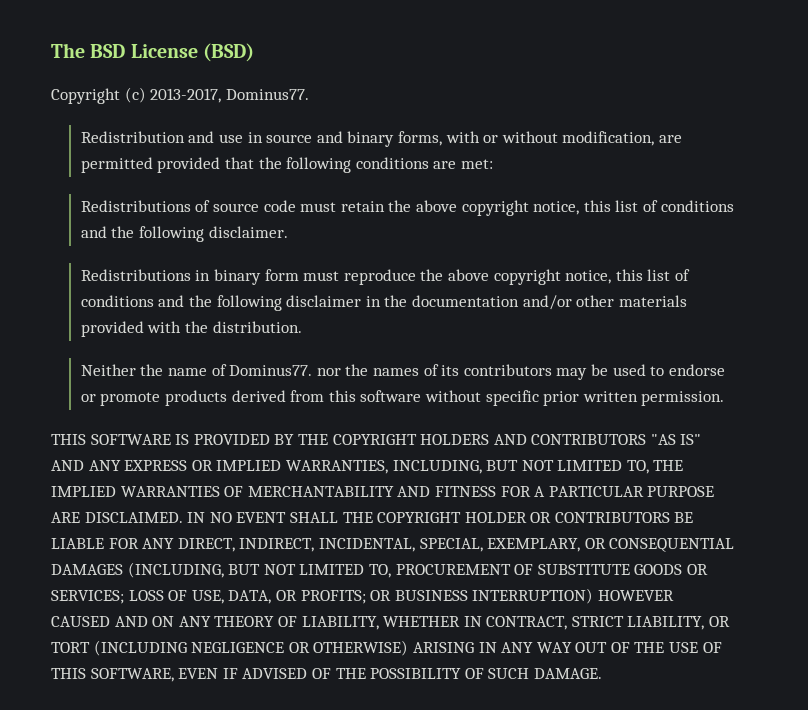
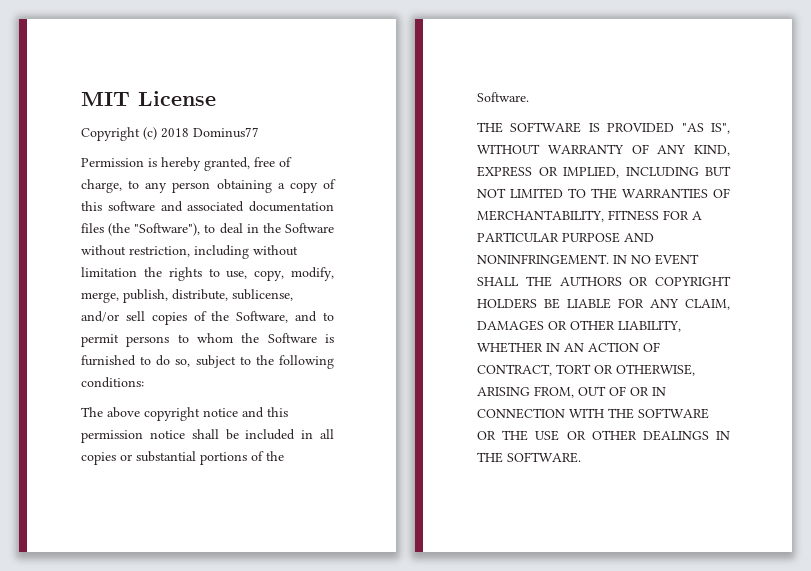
- The BSD License (BSD)
+ MIT License
- Copyright (c) 2013-2017, Dominus77.
- Redistribution and use in source and binary forms, with or without modification, are permitted provided that the following conditions are met:
- Redistributions of source code must retain the above copyright notice, this list of conditions and the following disclaimer.
- Redistributions in binary form must reproduce the above copyright notice, this list of conditions and the following disclaimer in the documentation and/or other materials provided with the distribution.
- Neither the name of Dominus77. nor the names of its contributors may be used to endorse or promote products derived from this software without specific prior written permission.
- THIS SOFTWARE IS PROVIDED BY THE COPYRIGHT HOLDERS AND CONTRIBUTORS "AS IS" AND ANY EXPRESS OR IMPLIED WARRANTIES, INCLUDING, BUT NOT LIMITED TO, THE IMPLIED WARRANTIES OF MERCHANTABILITY AND FITNESS FOR A PARTICULAR PURPOSE ARE DISCLAIMED.
+ Copyright (c) 2018 Dominus77
+ Permission is hereby granted, free of charge, to any person obtaining a copy of this software and associated documentation files (the "Software"), to deal in the Software without restriction, including without limitation the rights to use, copy, modify, merge, publish, distribute, sublicense, and/or sell copies of the Software, and to permit persons to whom the Software is furnished to do so, subject to the following conditions:
+ The above copyright notice and this permission notice shall be included in all copies or substantial portions of the Software.
+ THE SOFTWARE IS PROVIDED "AS IS", WITHOUT WARRANTY OF ANY KIND, EXPRESS OR IMPLIED, INCLUDING BUT NOT LIMITED TO THE WARRANTIES OF MERCHANTABILITY, FITNESS FOR A PARTICULAR PURPOSE AND NONINFRINGEMENT.
- IN NO EVENT SHALL THE COPYRIGHT HOLDER OR CONTRIBUTORS BE LIABLE FOR ANY DIRECT, INDIRECT, INCIDENTAL, SPECIAL, EXEMPLARY, OR CONSEQUENTIAL DAMAGES (INCLUDING, BUT NOT LIMITED TO, PROCUREMENT OF SUBSTITUTE GOODS OR SERVICES; LOSS OF USE, DATA, OR PROFITS; OR BUSINESS INTERRUPTION) HOWEVER CAUSED AND ON ANY THEORY OF LIABILITY, WHETHER IN CONTRACT, STRICT LIABILITY, OR TORT (INCLUDING NEGLIGENCE OR OTHERWISE) ARISING IN ANY WAY OUT OF THE USE OF THIS SOFTWARE, EVEN IF ADVISED OF THE POSSIBILITY OF SUCH DAMAGE.
+ IN NO EVENT SHALL THE AUTHORS OR COPYRIGHT HOLDERS BE LIABLE FOR ANY CLAIM, DAMAGES OR OTHER LIABILITY, WHETHER IN AN ACTION OF CONTRACT, TORT OR OTHERWISE, ARISING FROM, OUT OF OR IN CONNECTION WITH THE SOFTWARE OR THE USE OR OTHER DEALINGS IN THE SOFTWARE.

